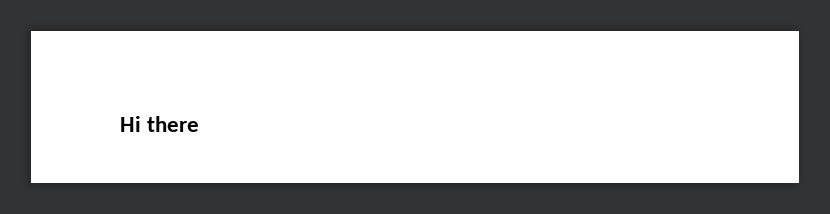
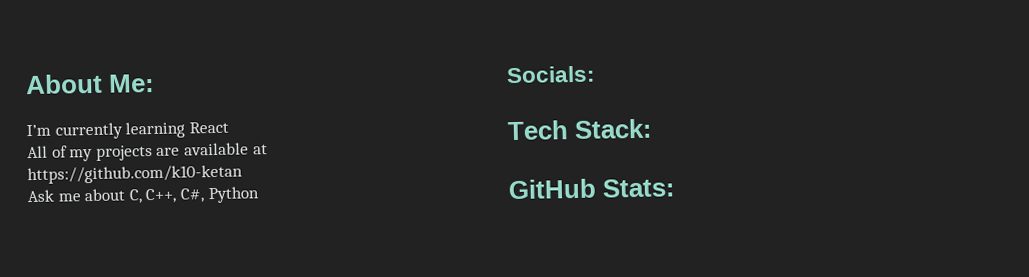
- Hi there
+ About Me:
+ I’m currently learning React
+ All of my projects are available at https://github.com/k10-ketan
+ Ask me about C, C++, C#, Python
+ Socials:
+ Tech Stack:
+ GitHub Stats:

